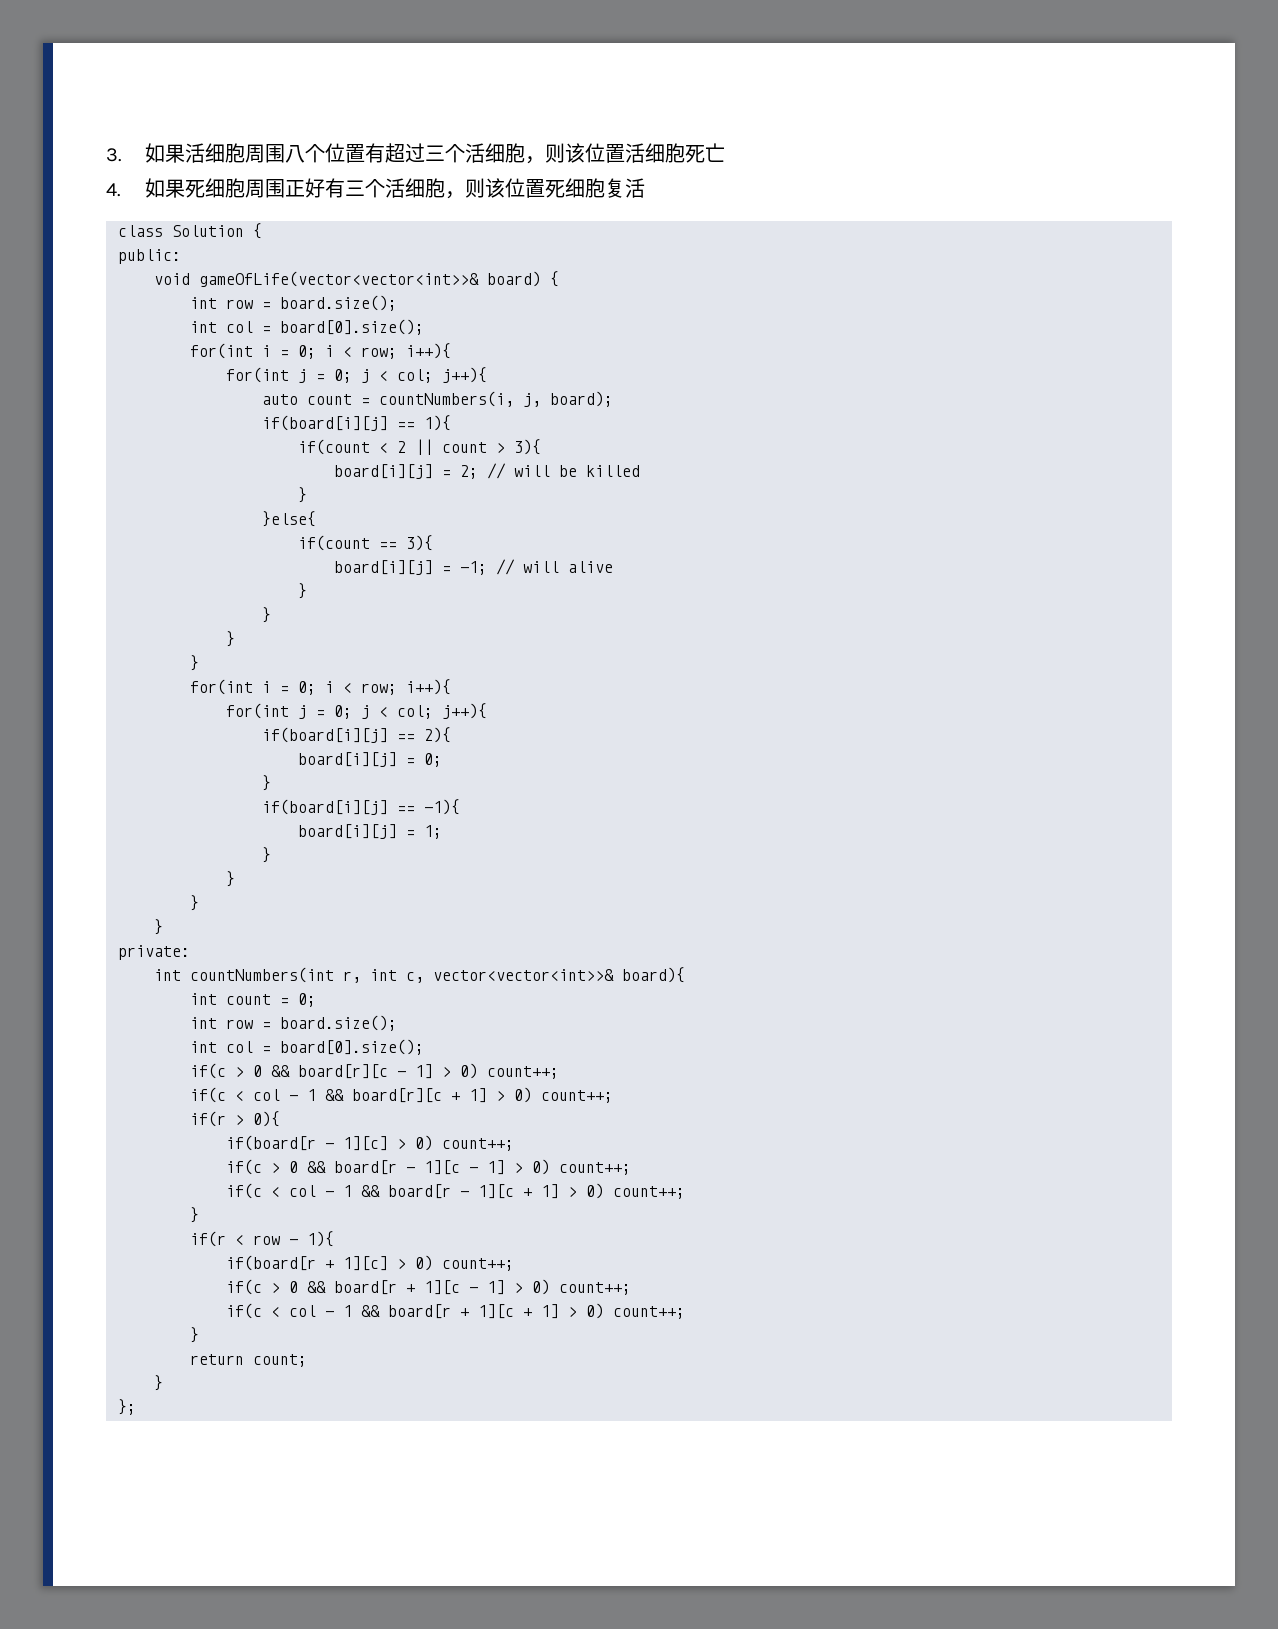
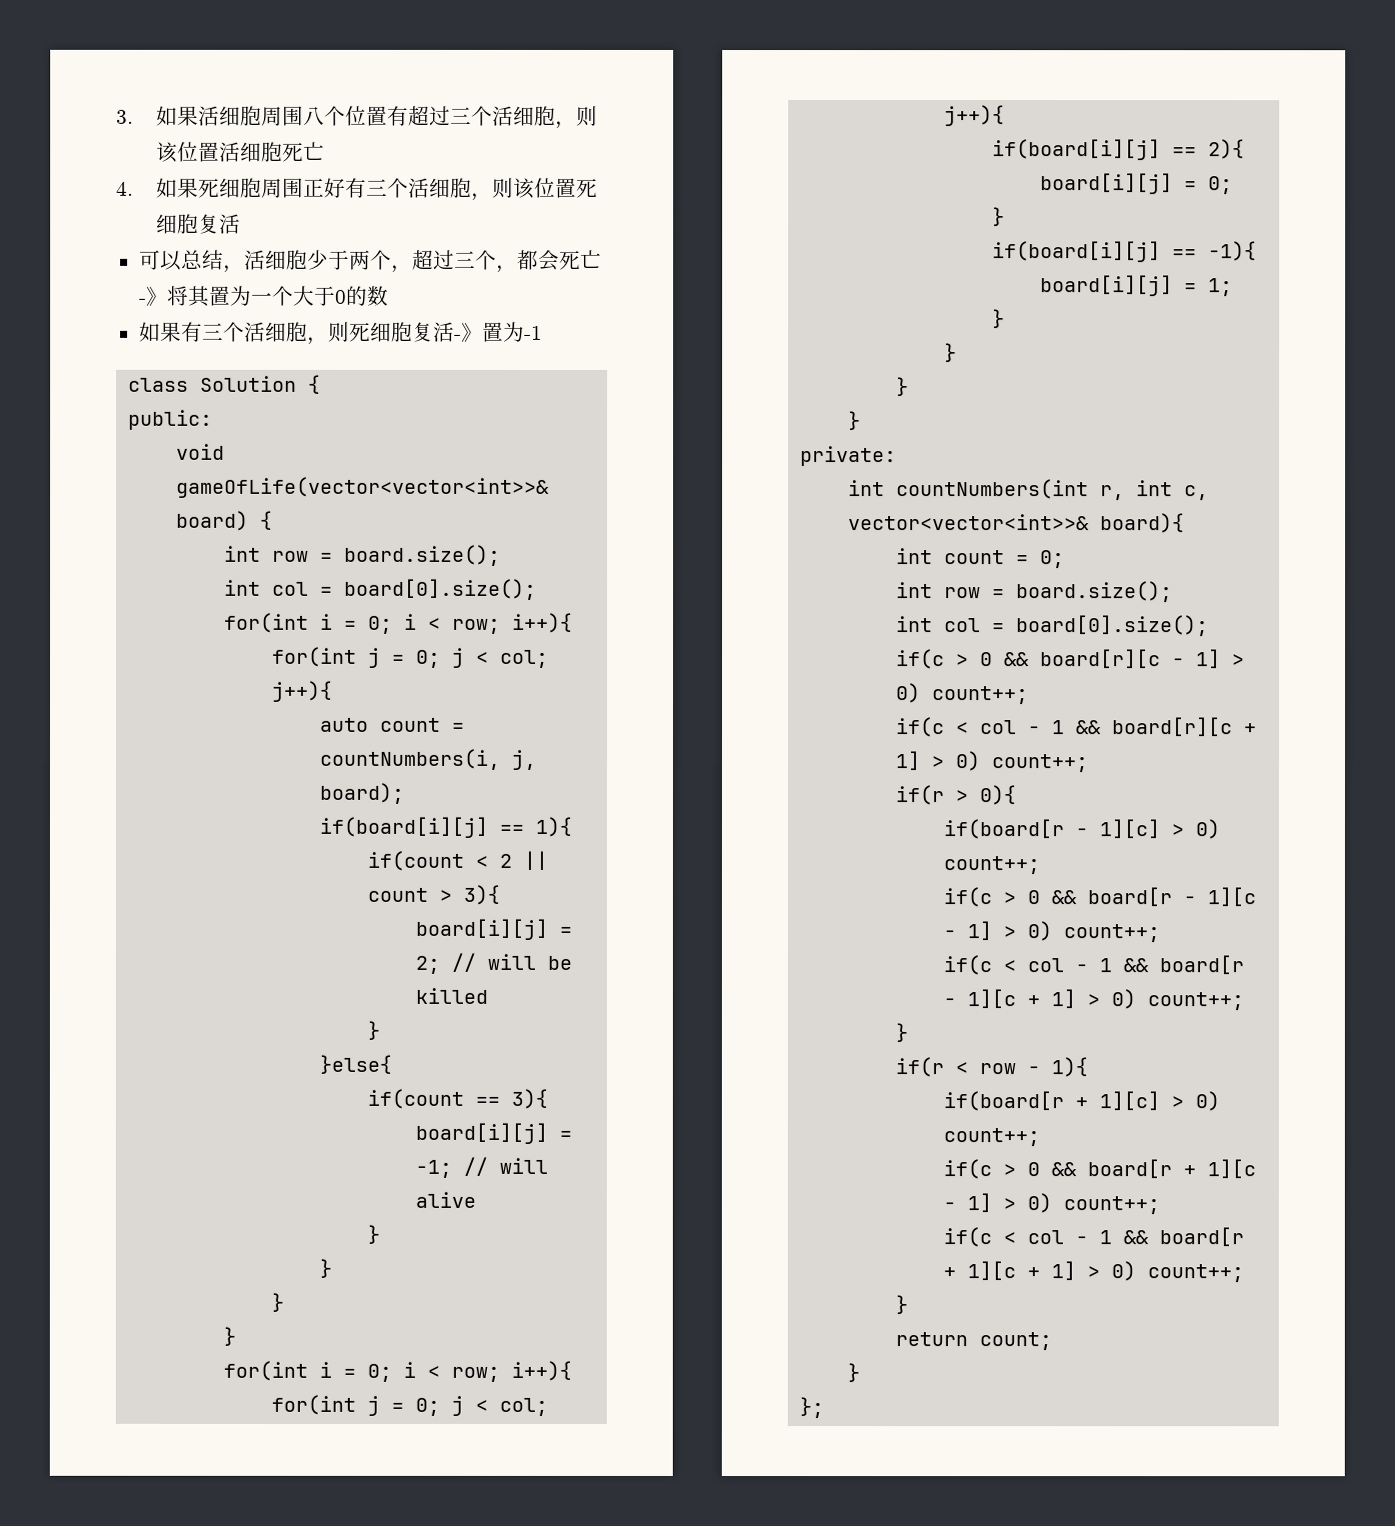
+ 可以总结，活细胞少于两个，超过三个，都会死亡-》将其置为一个大于0的数
+ 如果有三个活细胞，则死细胞复活-》置为-1

